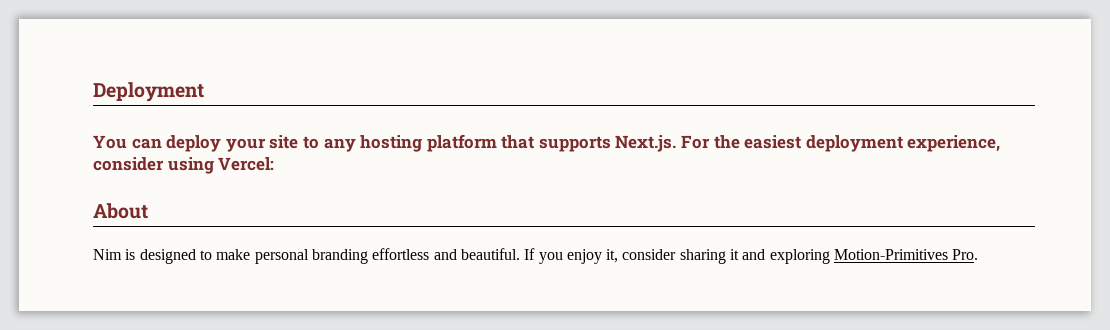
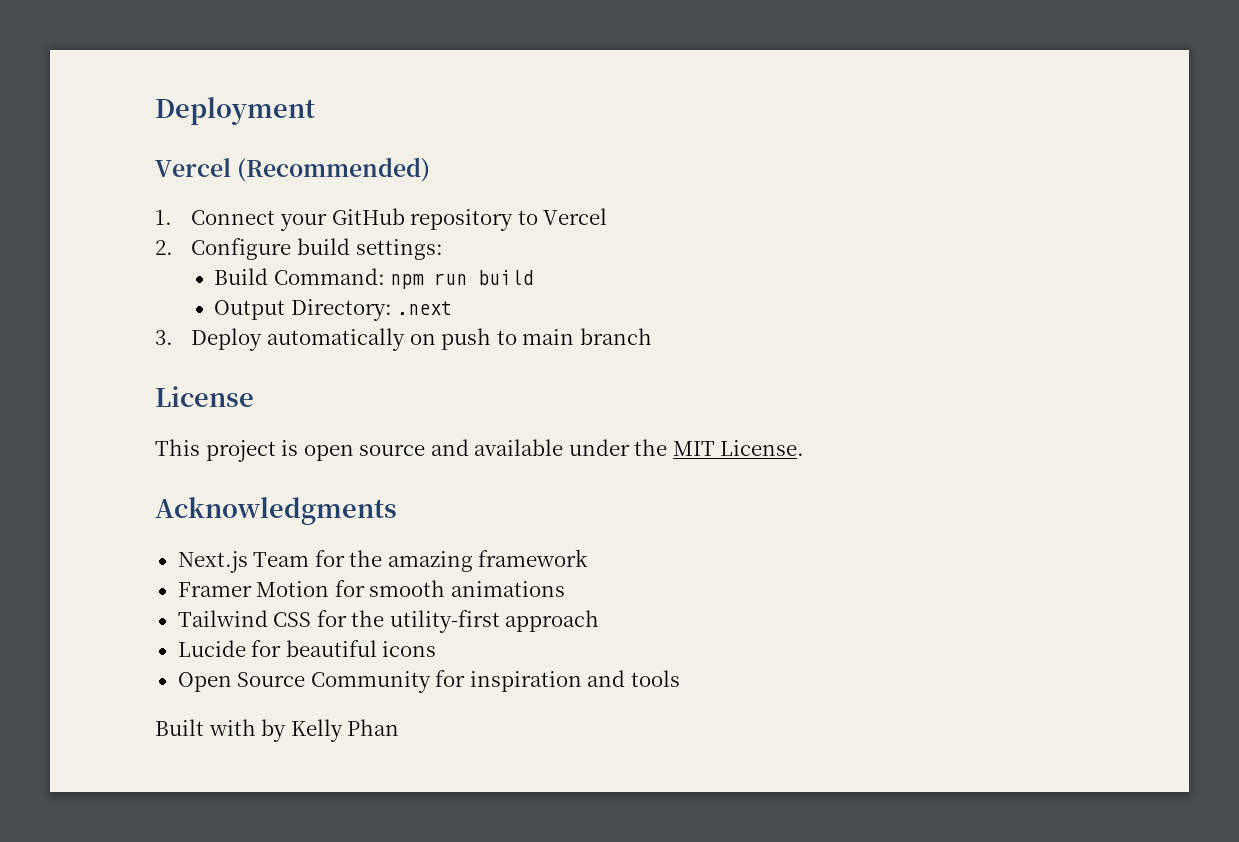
- You can deploy your site to any hosting platform that supports Next.js. For the easiest deployment experience, consider using Vercel:
- About
- Nim is designed to make personal branding effortless and beautiful. If you enjoy it, consider sharing it and exploring Motion-Primitives Pro.
+ Vercel (Recommended)
+ 1. Connect your GitHub repository to Vercel
+ 2. Configure build settings:
+ Build Command: npm run build
+ Output Directory: .next
+ 3. Deploy automatically on push to main branch
+ License
+ This project is open source and available under the MIT License.
+ Acknowledgments
+ Next.js Team for the amazing framework
+ Framer Motion for smooth animations
+ Tailwind CSS for the utility-first approach
+ Lucide for beautiful icons
+ Open Source Community for inspiration and tools
+ Built with by Kelly Phan

